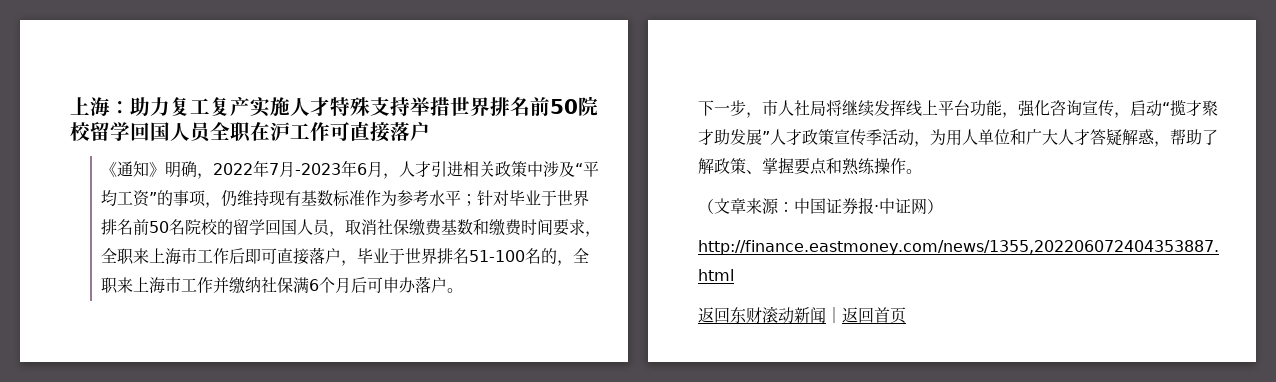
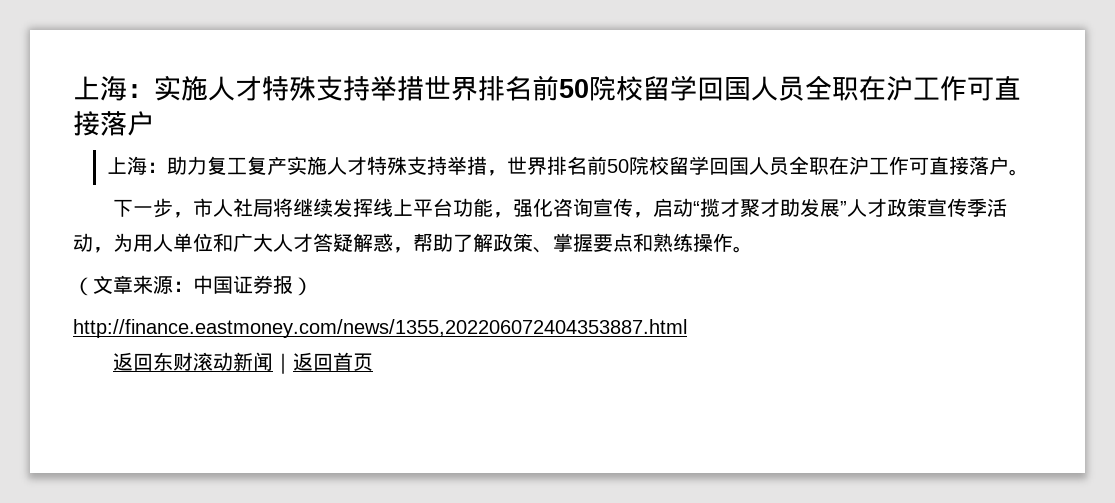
- 上海：助力复工复产实施人才特殊支持举措世界排名前50院校留学回国人员全职在沪工作可直接落户
+ 上海：实施人才特殊支持举措世界排名前50院校留学回国人员全职在沪工作可直接落户
- 《通知》明确，2022年7月-2023年6月，人才引进相关政策中涉及“平均工资”的事项，仍维持现有基数标准作为参考水平；针对毕业于世界排名前50名院校的留学回国人员，取消社保缴费基数和缴费时间要求，全职来上海市工作后即可直接落户，毕业于世界排名51-100名的，全职来上海市工作并缴纳社保满6个月后可申办落户。
+ 上海：助力复工复产实施人才特殊支持举措，世界排名前50院校留学回国人员全职在沪工作可直接落户。
- （文章来源：中国证券报·中证网）
+ （文章来源：中国证券报）

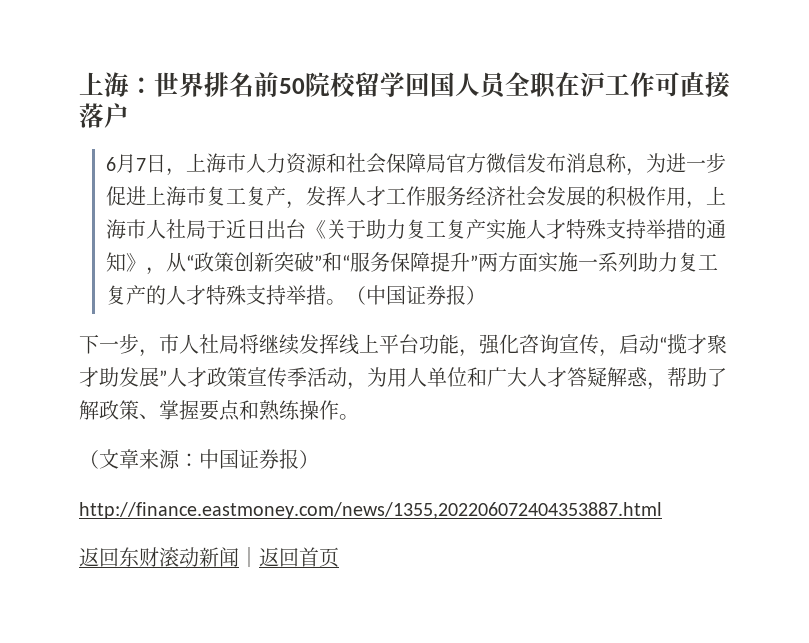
- 上海：实施人才特殊支持举措世界排名前50院校留学回国人员全职在沪工作可直接落户
+ 上海：世界排名前50院校留学回国人员全职在沪工作可直接落户
- 上海：助力复工复产实施人才特殊支持举措，世界排名前50院校留学回国人员全职在沪工作可直接落户。
+ 6月7日，上海市人力资源和社会保障局官方微信发布消息称，为进一步促进上海市复工复产，发挥人才工作服务经济社会发展的积极作用，上海市人社局于近日出台《关于助力复工复产实施人才特殊支持举措的通知》，从“政策创新突破”和“服务保障提升”两方面实施一系列助力复工复产的人才特殊支持举措。（中国证券报）

